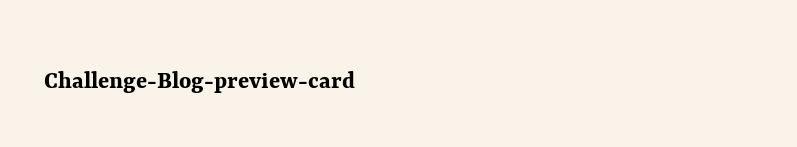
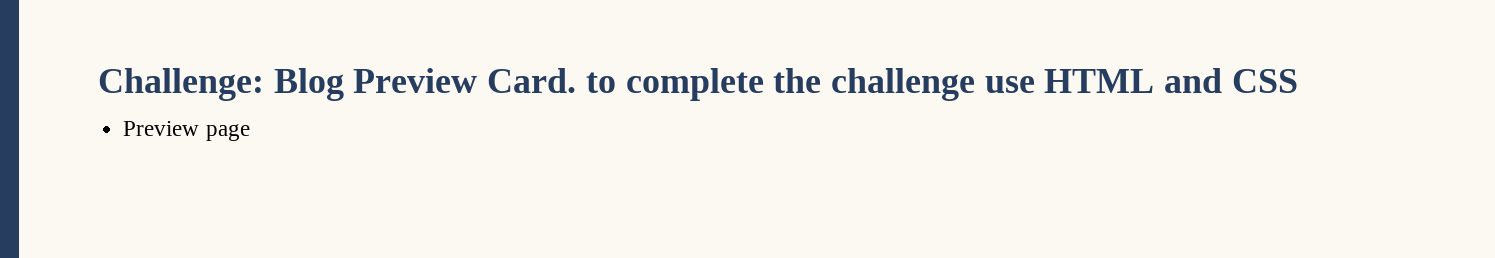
- Challenge-Blog-preview-card
+ Challenge: Blog Preview Card. to complete the challenge use HTML and CSS
+ Preview page

